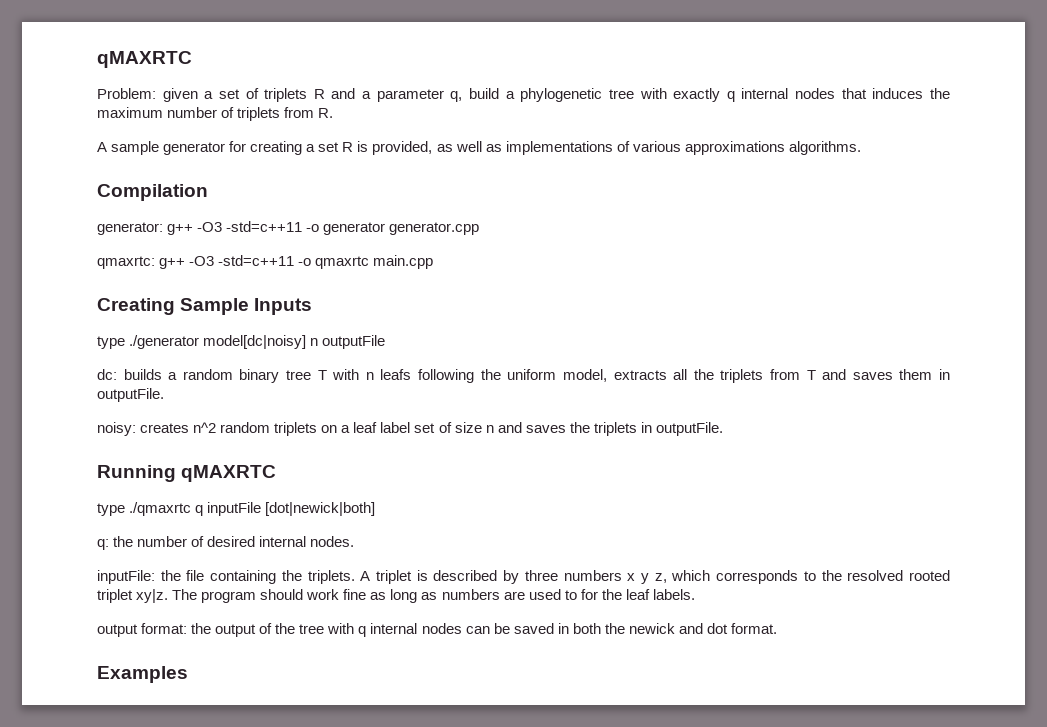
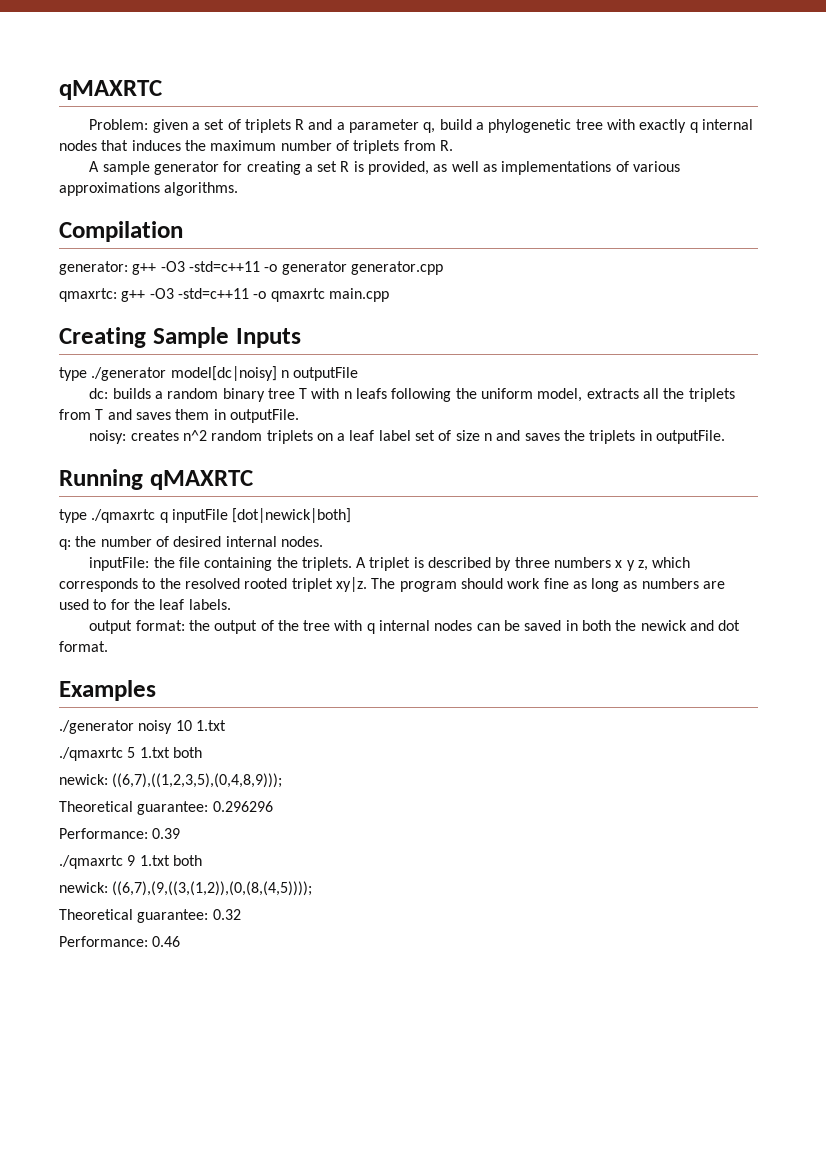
+ ./generator noisy 10 1.txt
+ ./qmaxrtc 5 1.txt both
+ newick: ((6,7),((1,2,3,5),(0,4,8,9)));
+ Theoretical guarantee: 0.296296
+ Performance: 0.39
+ ./qmaxrtc 9 1.txt both
+ newick: ((6,7),(9,((3,(1,2)),(0,(8,(4,5))));
+ Theoretical guarantee: 0.32
+ Performance: 0.46

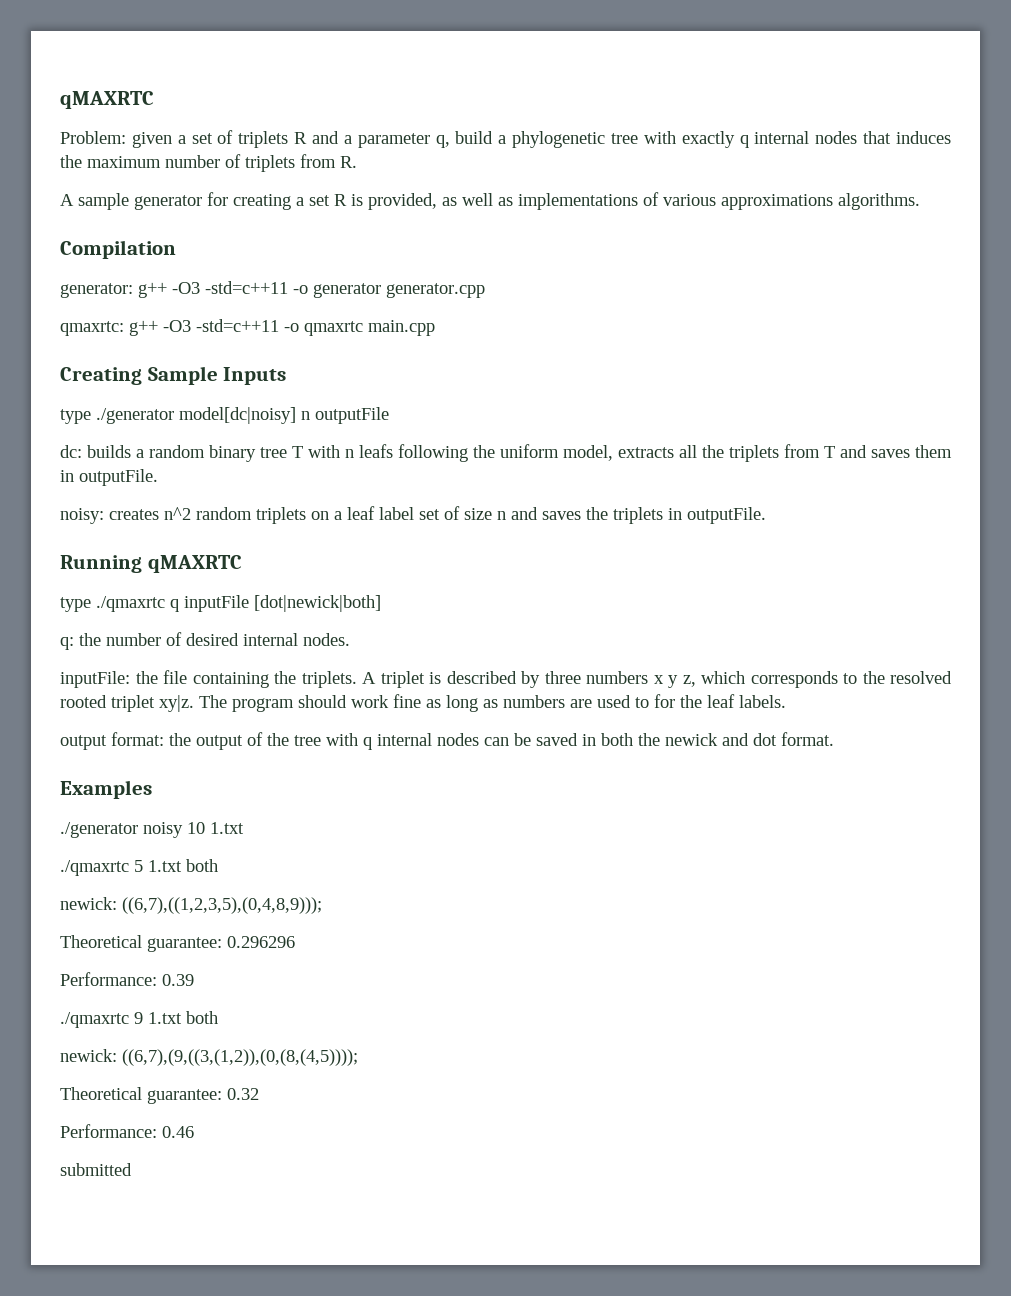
+ submitted

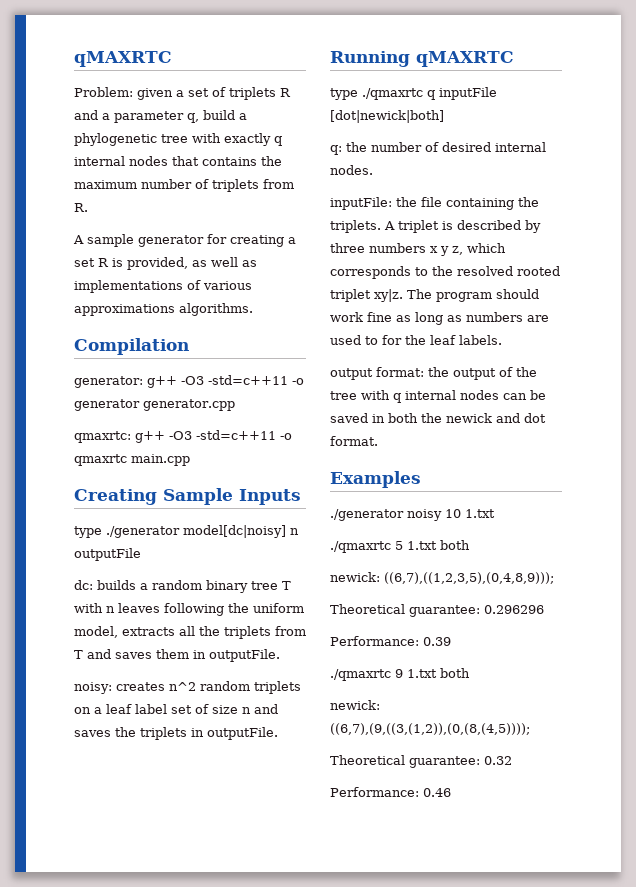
- Problem: given a set of triplets R and a parameter q, build a phylogenetic tree with exactly q internal nodes that induces the maximum number of triplets from R.
+ Problem: given a set of triplets R and a parameter q, build a phylogenetic tree with exactly q internal nodes that contains the maximum number of triplets from R.
- dc: builds a random binary tree T with n leafs following the uniform model, extracts all the triplets from T and saves them in outputFile.
+ dc: builds a random binary tree T with n leaves following the uniform model, extracts all the triplets from T and saves them in outputFile.
- submitted

